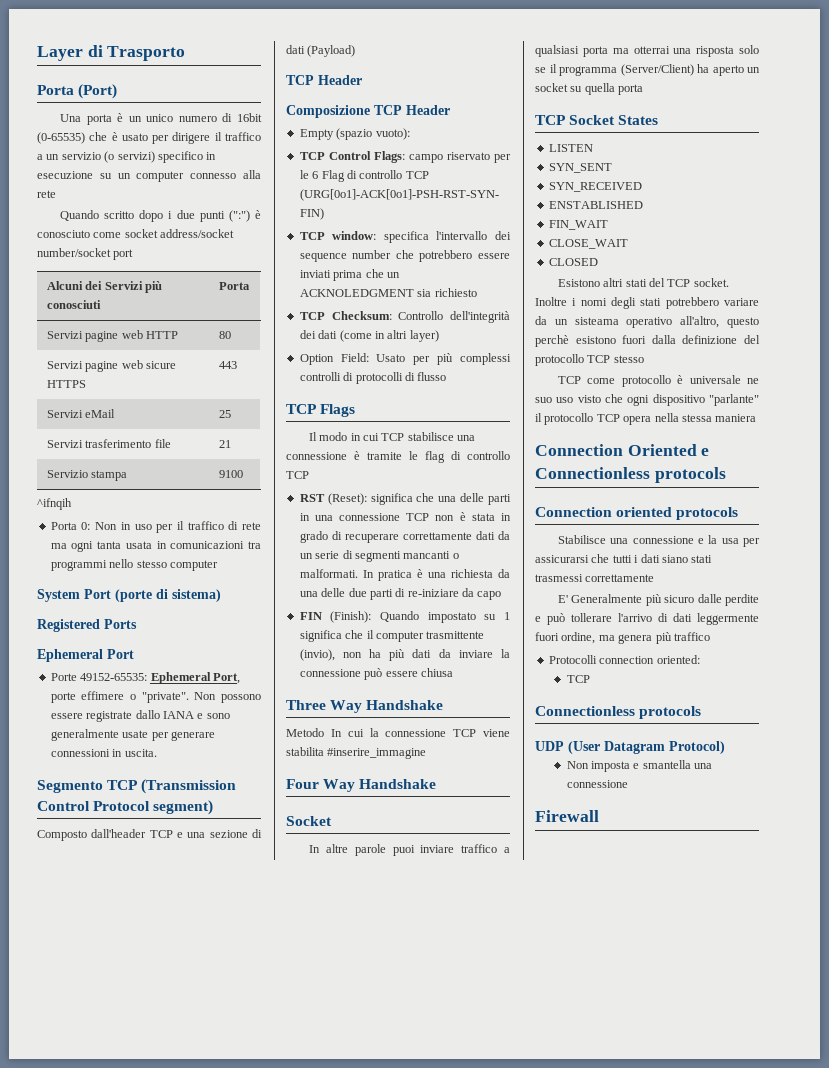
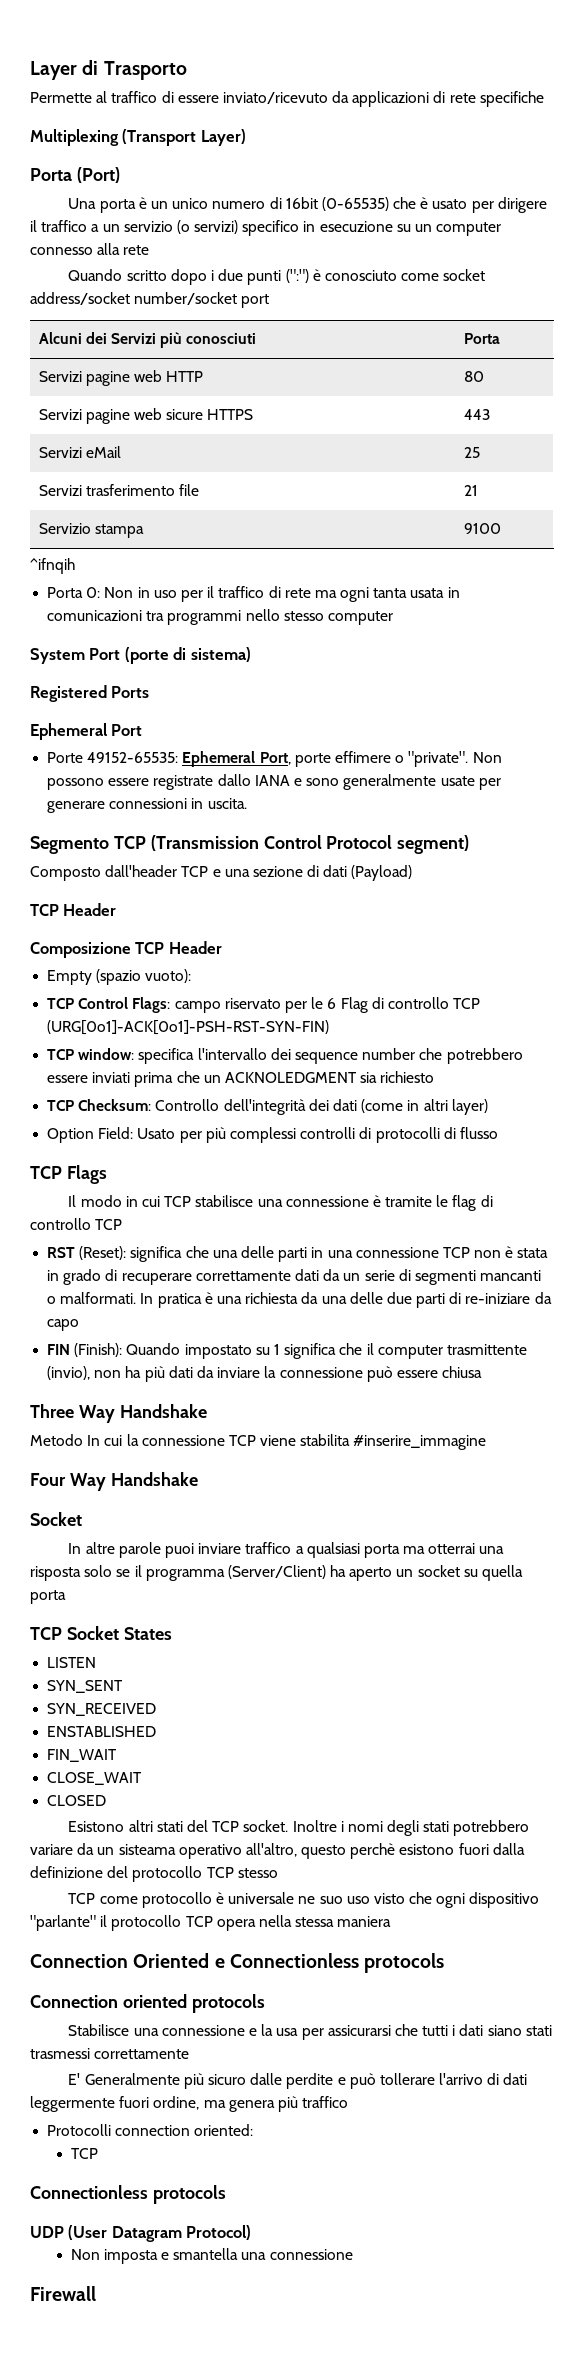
+ Permette al traffico di essere inviato/ricevuto da applicazioni di rete specifiche
+ Multiplexing (Transport Layer)

